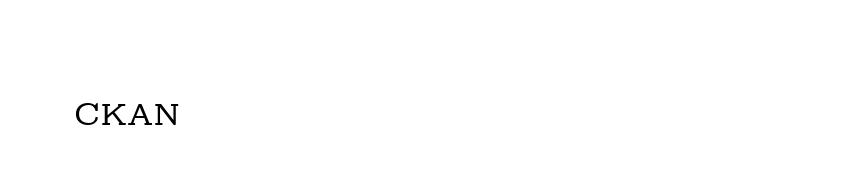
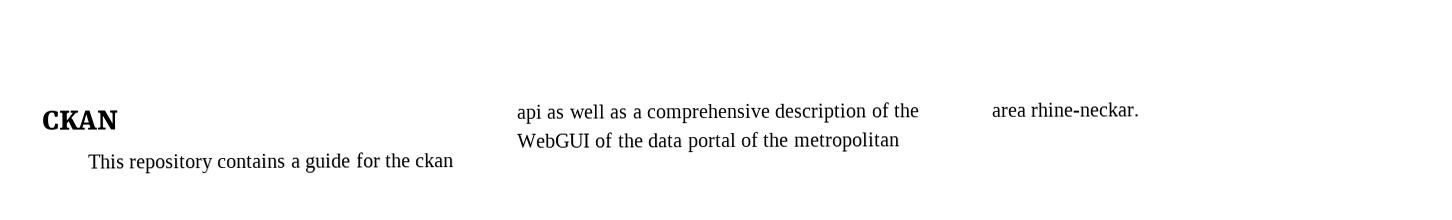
+ This repository contains a guide for the ckan api as well as a comprehensive description of the WebGUI of the data portal of the metropolitan area rhine-neckar.

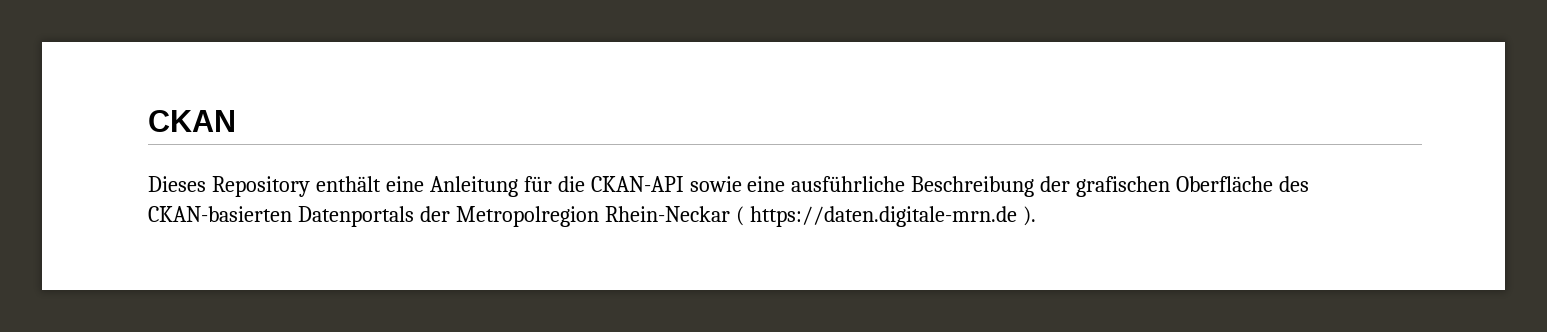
- This repository contains a guide for the ckan api as well as a comprehensive description of the WebGUI of the data portal of the metropolitan area rhine-neckar.
+ Dieses Repository enthält eine Anleitung für die CKAN-API sowie eine ausführliche Beschreibung der grafischen Oberfläche des CKAN-basierten Datenportals der Metropolregion Rhein-Neckar ( https://daten.digitale-mrn.de ).

